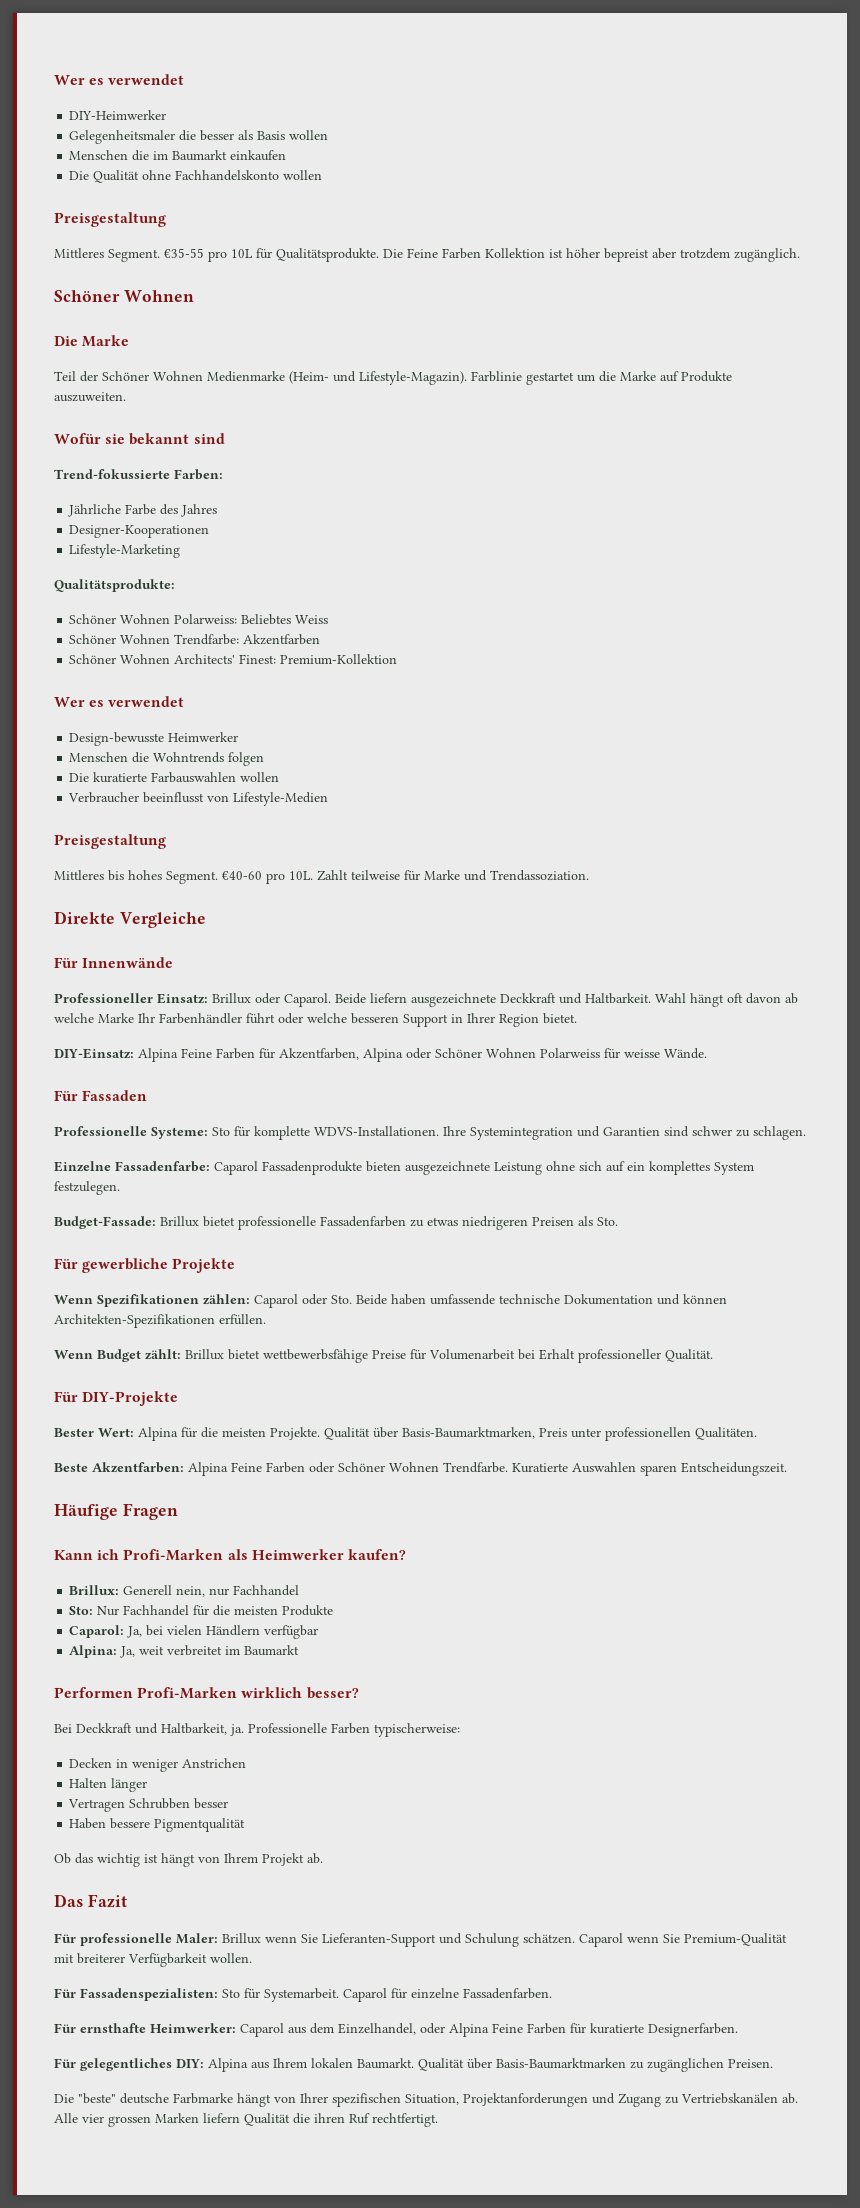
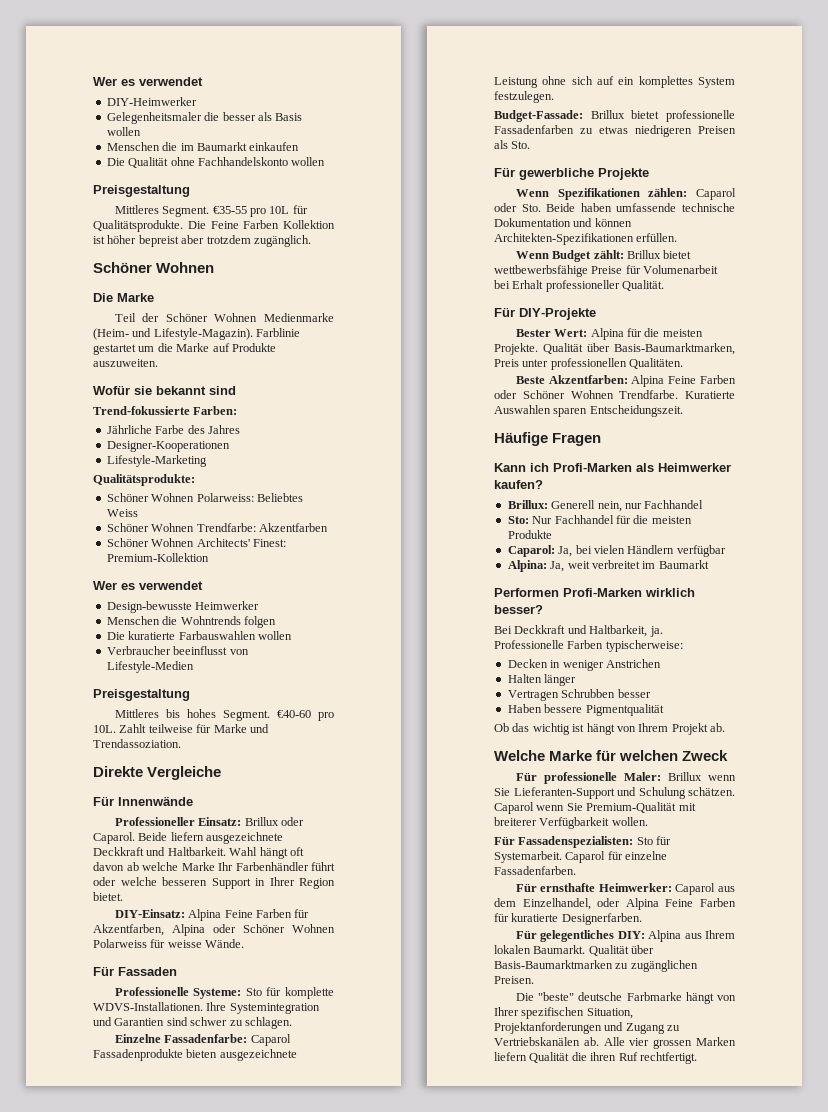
- Das Fazit
+ Welche Marke für welchen Zweck

